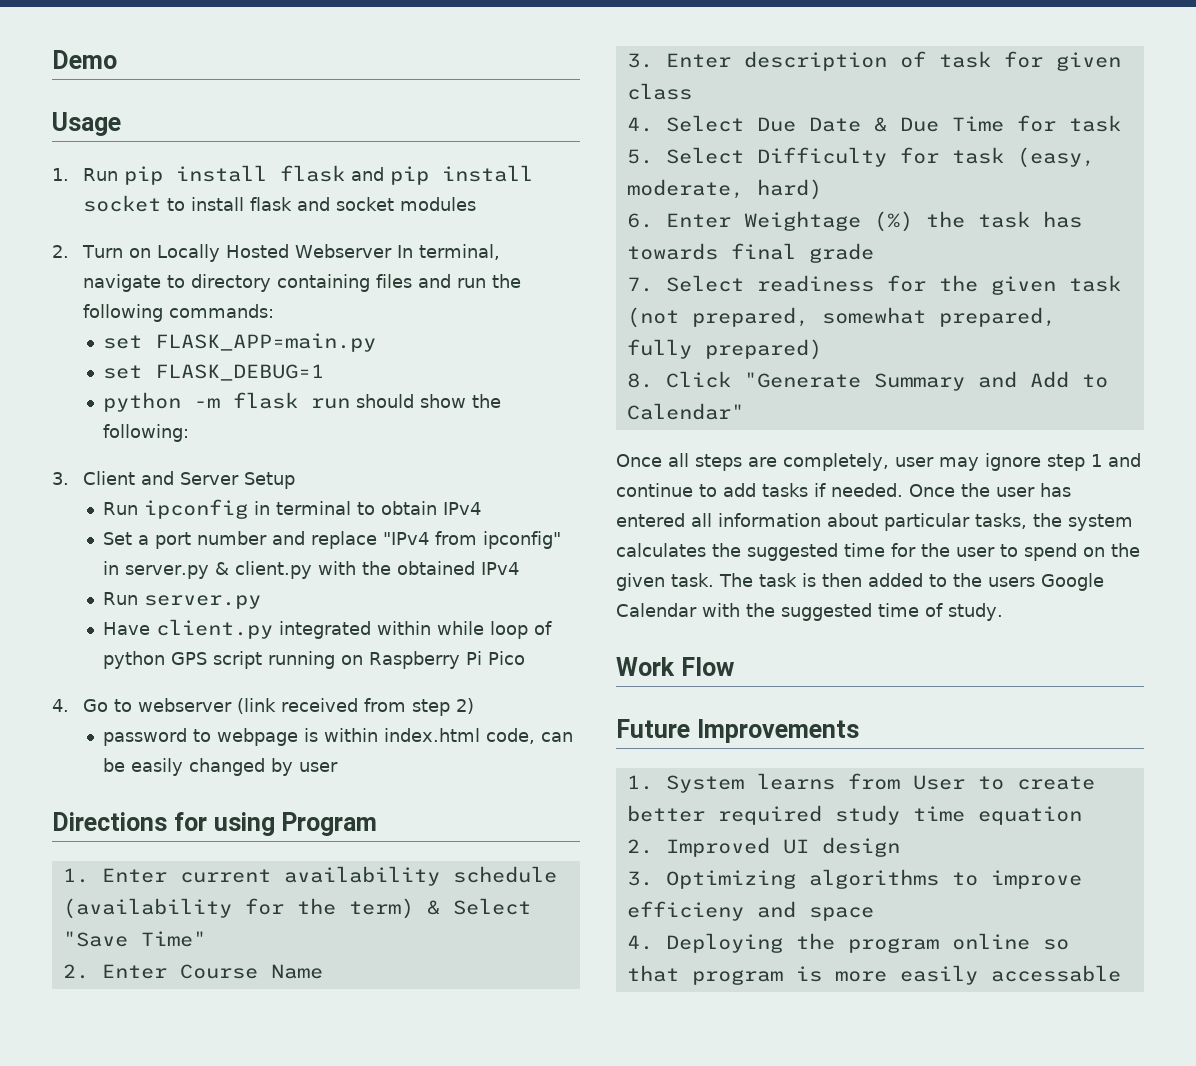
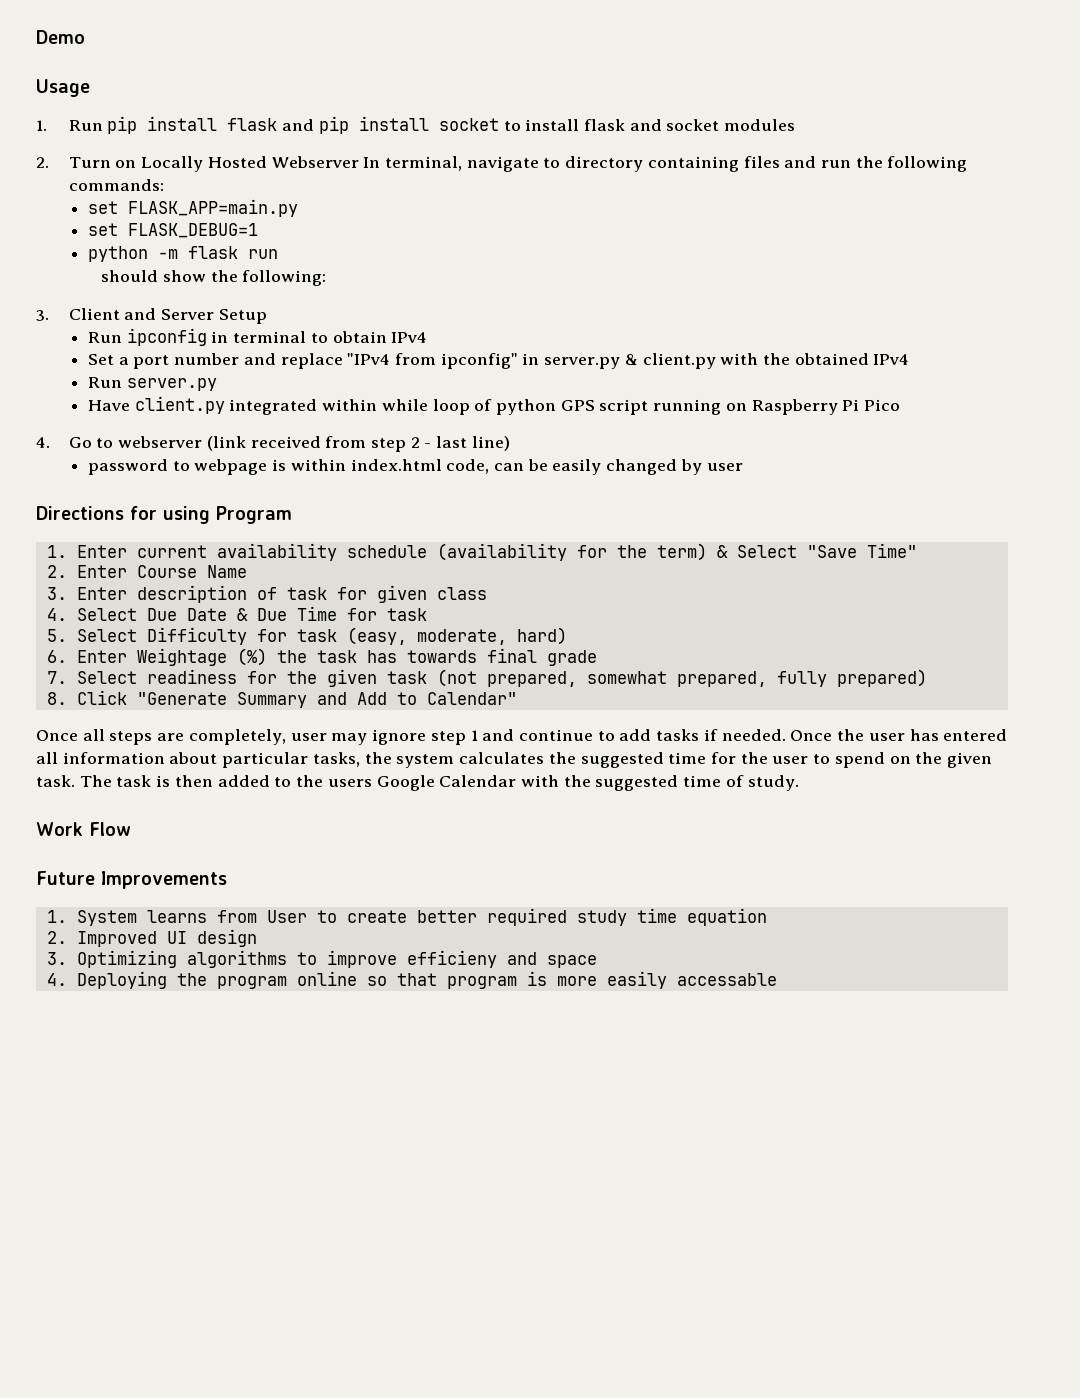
- python -m flask run should show the following:
+ python -m flask run
+ should show the following:
- 4. Go to webserver (link received from step 2)
+ 4. Go to webserver (link received from step 2 - last line)

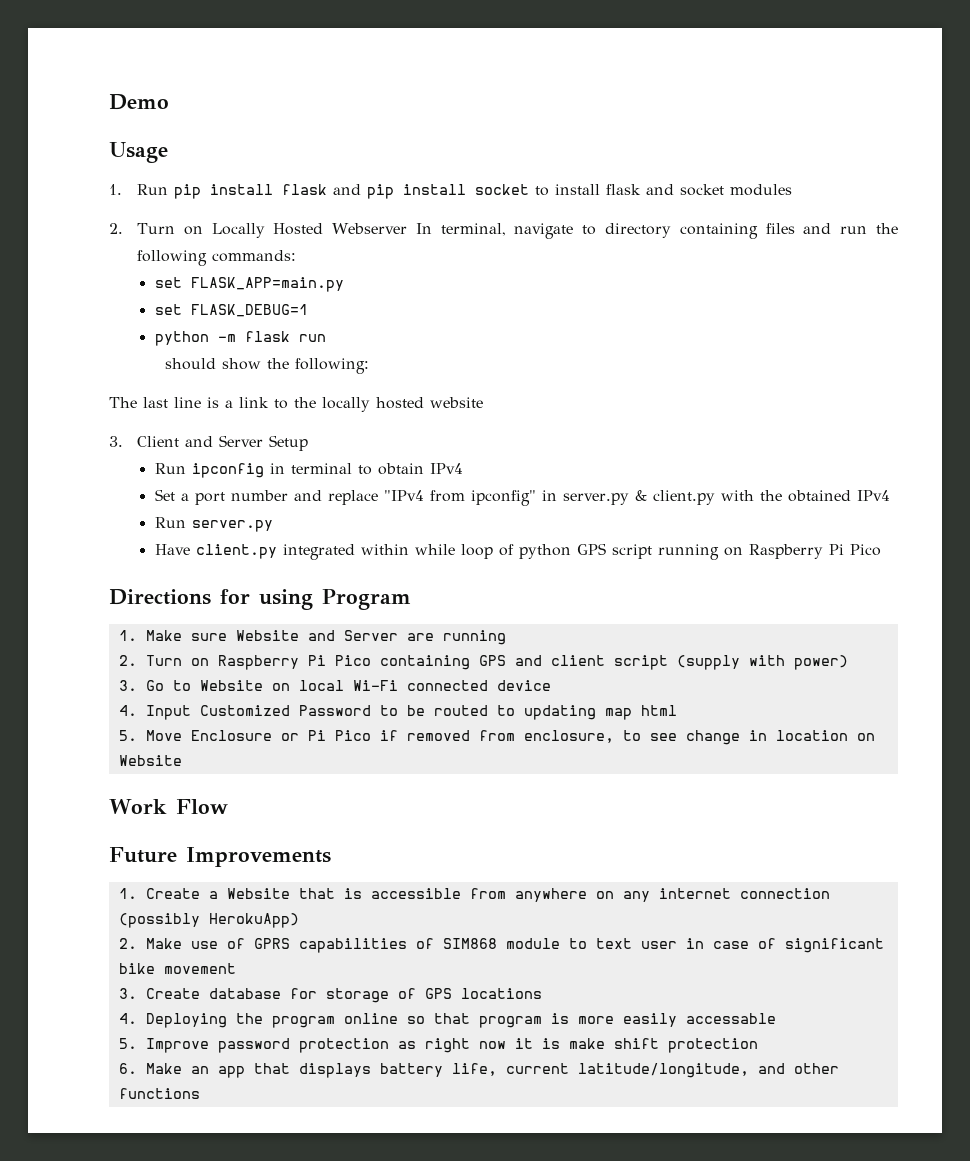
+ The last line is a link to the locally hosted website
- 4. Go to webserver (link received from step 2 - last line)
- password to webpage is within index.html code, can be easily changed by user
- 1. Enter current availability schedule (availability for the term) & Select "Save Time"
- 2. Enter Course Name
- 3. Enter description of task for given class
- 4. Select Due Date & Due Time for task
- 5. Select Difficulty for task (easy, moderate, hard)
- 6. Enter Weightage (%) the task has towards final grade
- 7. Select readiness for the given task (not prepared, somewhat prepared, fully prepared)
- 8. Click "Generate Summary and Add to Calendar"
- Once all steps are completely, user may ignore step 1 and continue to add tasks if needed. Once the user has entered all information about particular tasks, the system calculates the suggested time for the user to spend on the given task. The task is then added to the users Google Calendar with the suggested time of study.
+ 1. Make sure Website and Server are running
+ 2. Turn on Raspberry Pi Pico containing GPS and client script (supply with power)
+ 3. Go to Website on local Wi-Fi connected device
+ 4. Input Customized Password to be routed to updating map html
+ 5. Move Enclosure or Pi Pico if removed from enclosure, to see change in location on Website
- 1. System learns from User to create better required study time equation
- 2. Improved UI design
- 3. Optimizing algorithms to improve efficieny and space
+ 1. Create a Website that is accessible from anywhere on any internet connection (possibly HerokuApp)
+ 2. Make use of GPRS capabilities of SIM868 module to text user in case of significant bike movement
+ 3. Create database for storage of GPS locations
+ 5. Improve password protection as right now it is make shift protection
+ 6. Make an app that displays battery life, current latitude/longitude, and other functions

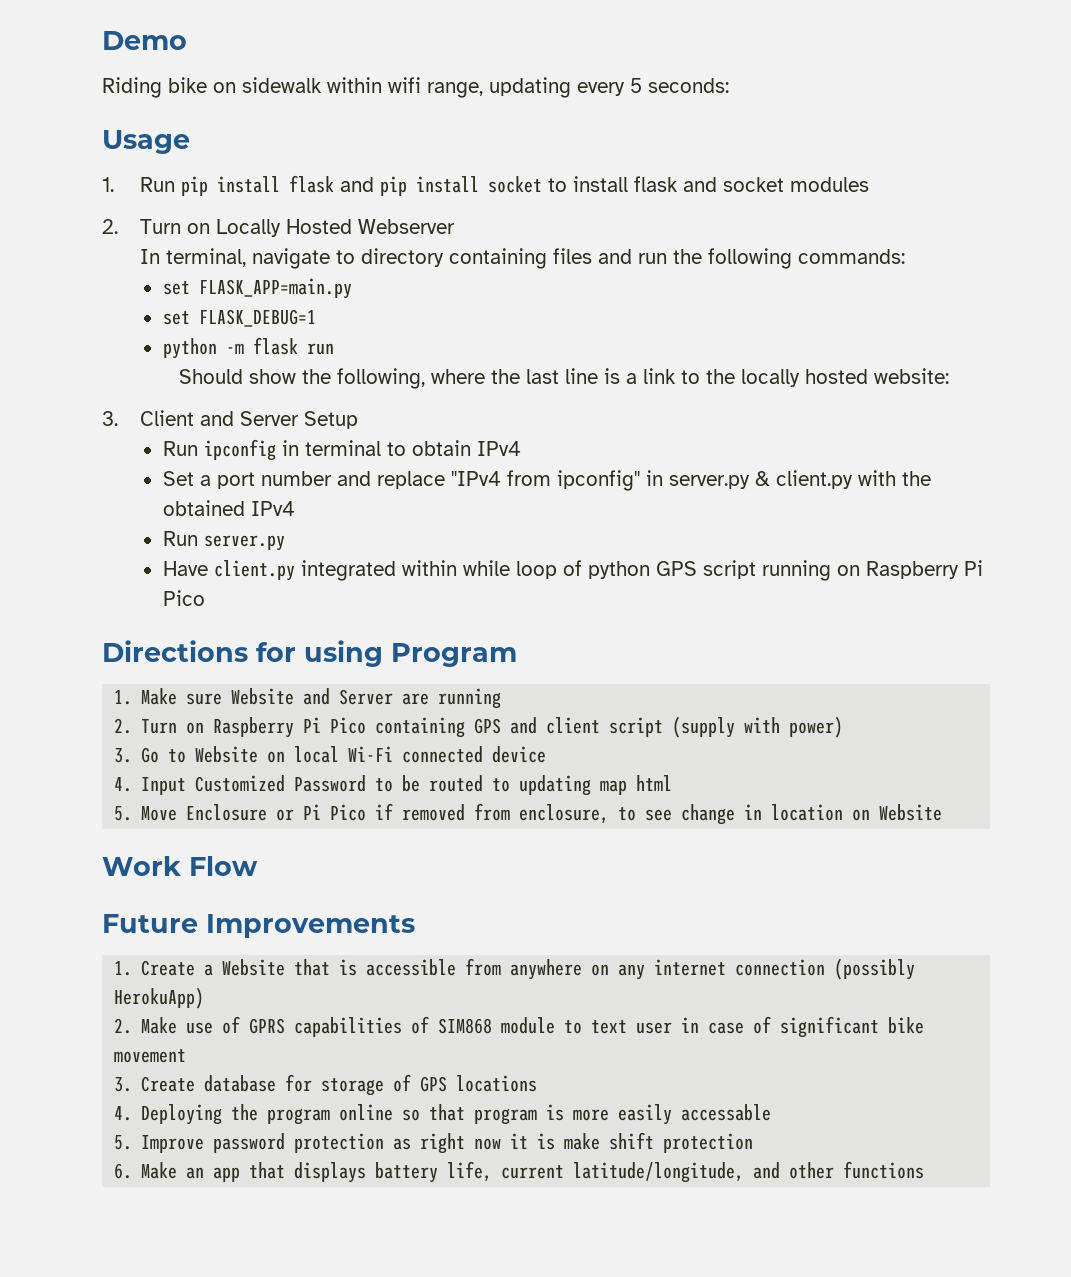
+ Riding bike on sidewalk within wifi range, updating every 5 seconds:
- 2. Turn on Locally Hosted Webserver In terminal, navigate to directory containing files and run the following commands:
+ 2. Turn on Locally Hosted Webserver
+ In terminal, navigate to directory containing files and run the following commands:
- should show the following:
- The last line is a link to the locally hosted website
+ Should show the following, where the last line is a link to the locally hosted website:

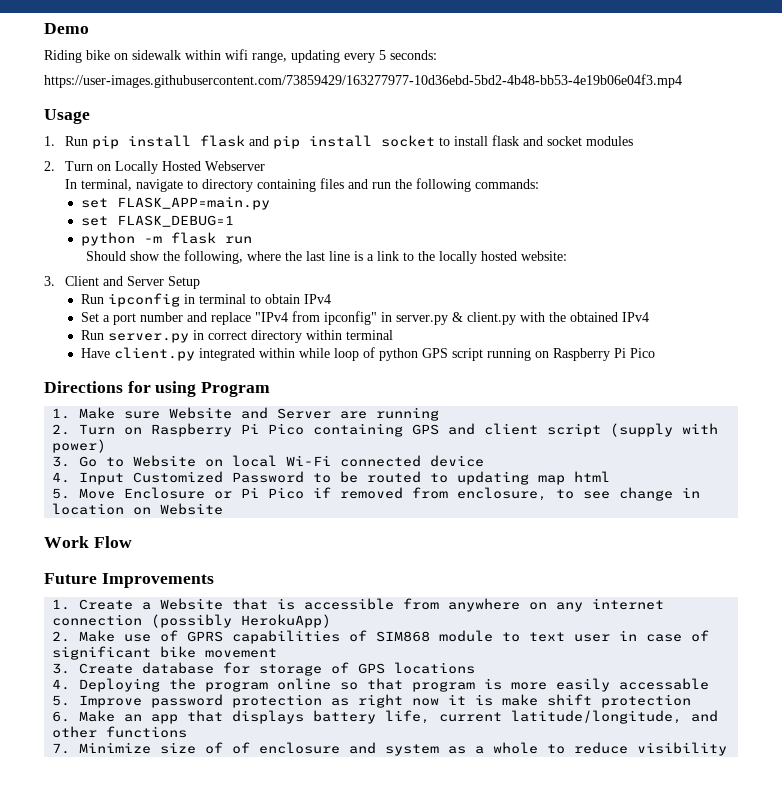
+ https://user-images.githubusercontent.com/73859429/163277977-10d36ebd-5bd2-4b48-bb53-4e19b06e04f3.mp4
- Run server.py
+ Run server.py in correct directory within terminal
+ 7. Minimize size of of enclosure and system as a whole to reduce visibility

